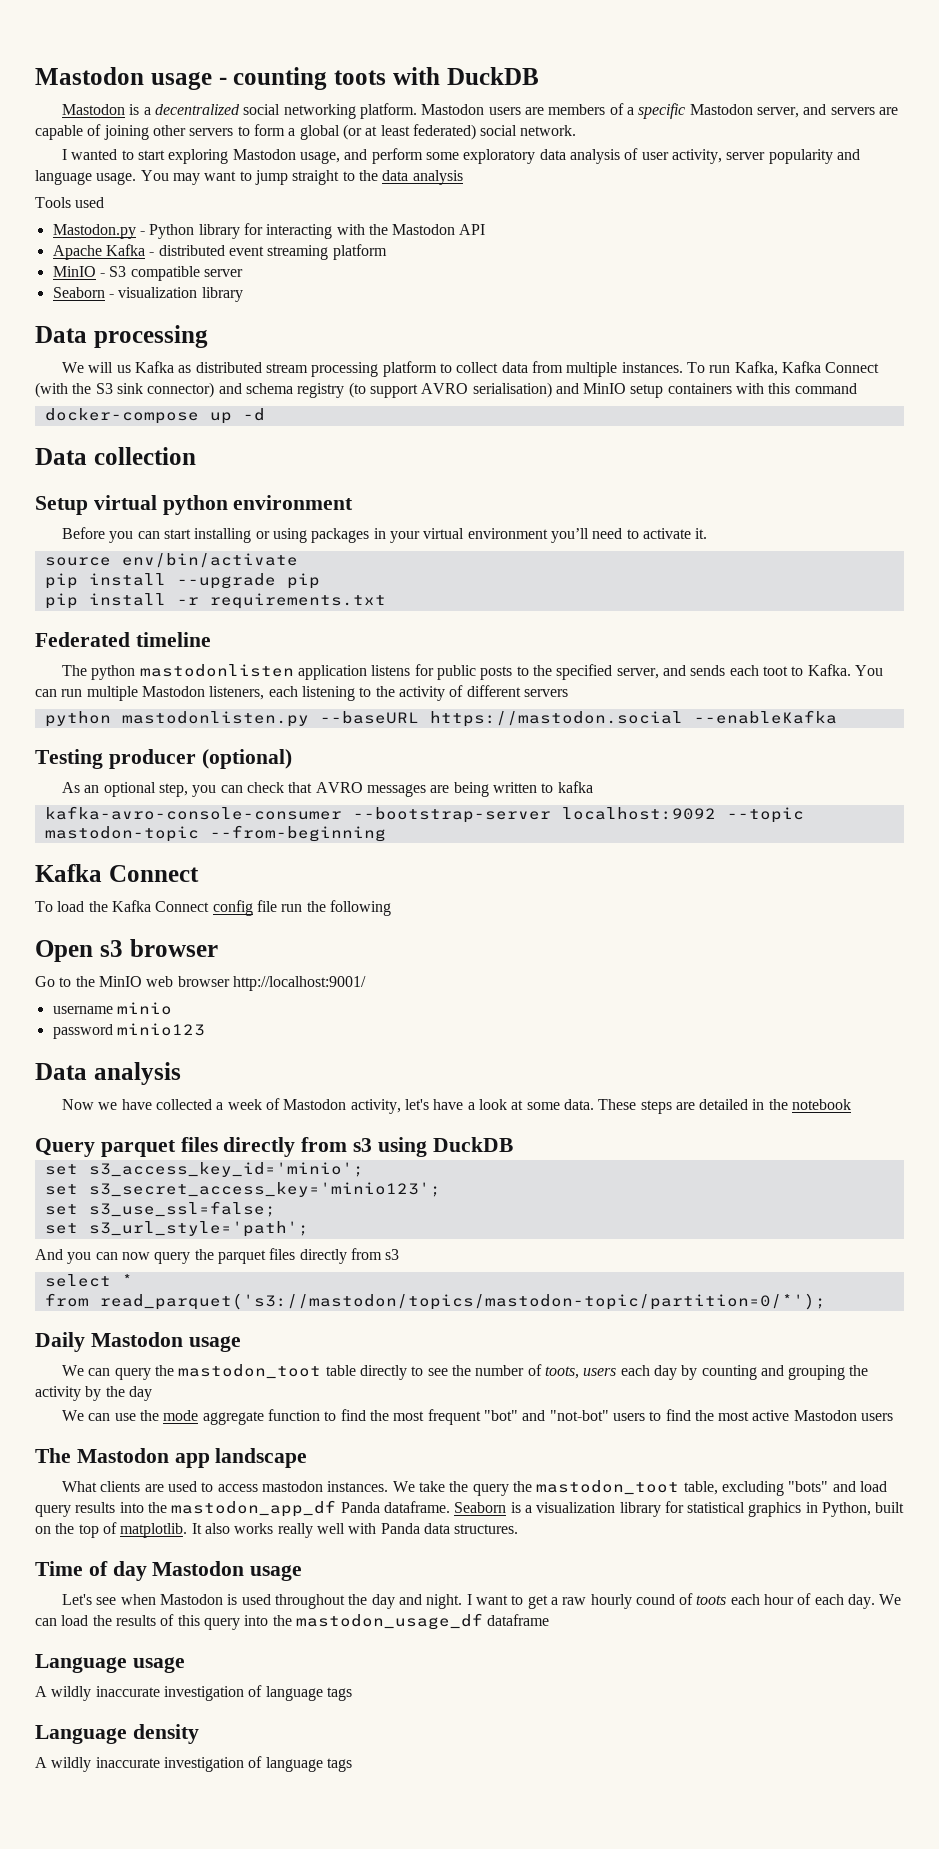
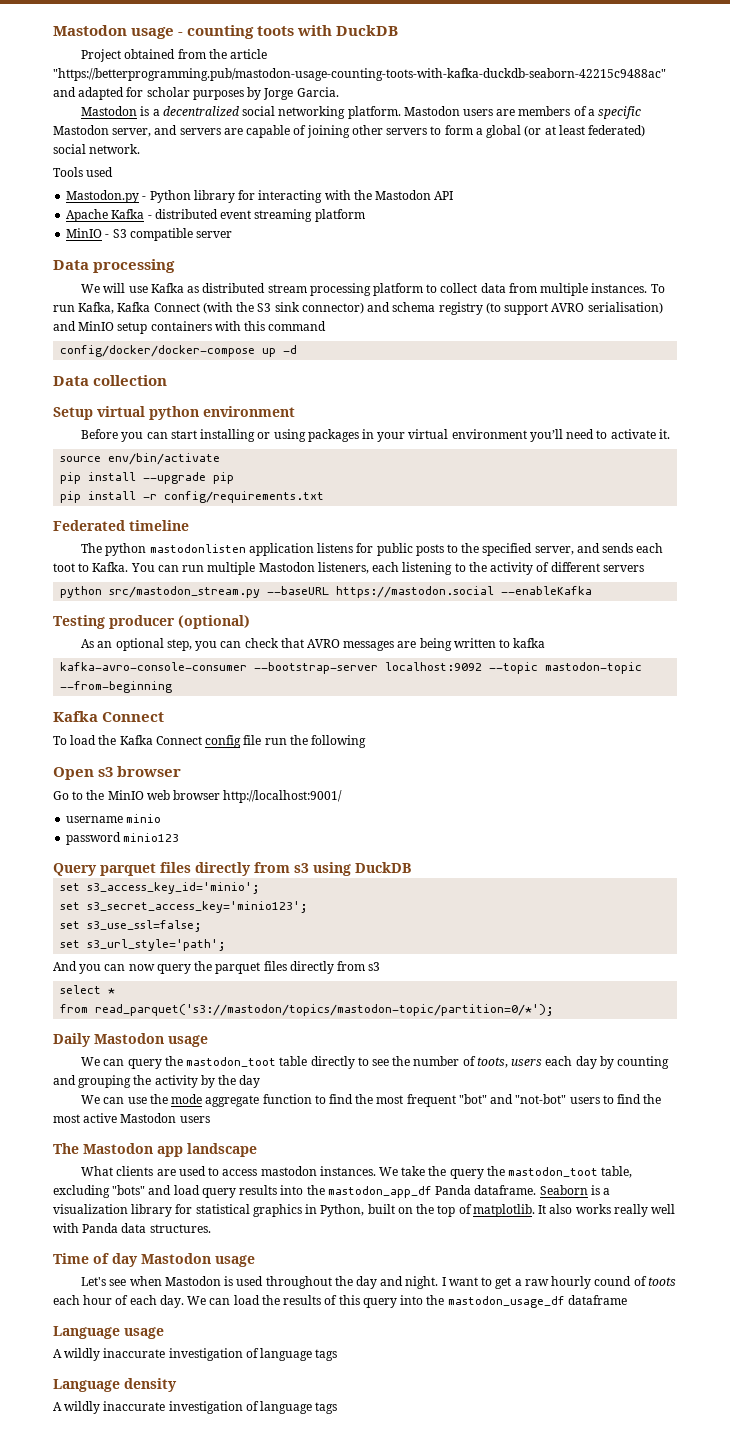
+ Project obtained from the article "https://betterprogramming.pub/mastodon-usage-counting-toots-with-kafka-duckdb-seaborn-42215c9488ac" and adapted for scholar purposes by Jorge Garcia.
- I wanted to start exploring Mastodon usage, and perform some exploratory data analysis of user activity, server popularity and language usage. You may want to jump straight to the data analysis
- Seaborn - visualization library
- We will us Kafka as distributed stream processing platform to collect data from multiple instances.
+ We will use Kafka as distributed stream processing platform to collect data from multiple instances.
- docker-compose up -d
+ config/docker/docker-compose up -d
- pip install -r requirements.txt
+ pip install -r config/requirements.txt
- python mastodonlisten.py --baseURL https://mastodon.social --enableKafka
+ python src/mastodon_stream.py --baseURL https://mastodon.social --enableKafka
- Data analysis
- Now we have collected a week of Mastodon activity, let's have a look at some data. These steps are detailed in the notebook

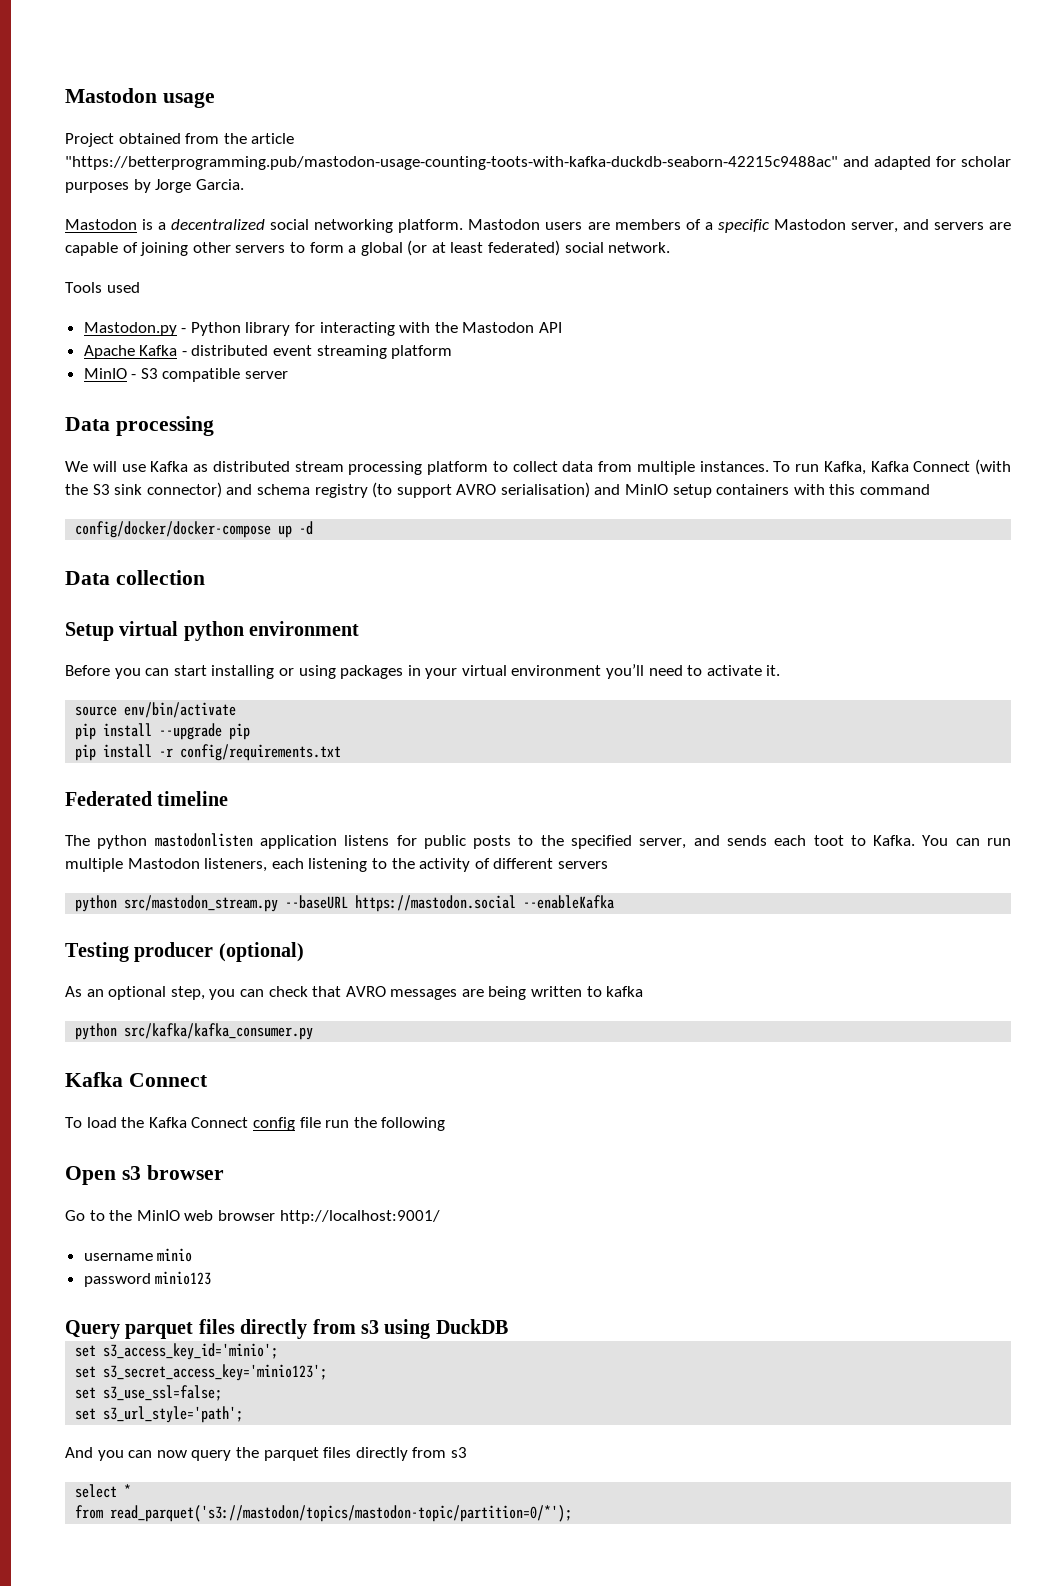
- Mastodon usage - counting toots with DuckDB
+ Mastodon usage
- kafka-avro-console-consumer --bootstrap-server localhost:9092 --topic mastodon-topic --from-beginning
+ python src/kafka/kafka_consumer.py
- Daily Mastodon usage
- We can query the mastodon_toot table directly to see the number of toots, users each day by counting and grouping the activity by the day
- We can use the mode aggregate function to find the most frequent "bot" and "not-bot" users to find the most active Mastodon users
- The Mastodon app landscape
- What clients are used to access mastodon instances. We take the query the mastodon_toot table, excluding "bots" and load query results into the mastodon_app_df Panda dataframe. Seaborn is a visualization library for statistical graphics in Python, built on the top of matplotlib. It also works really well with Panda data structures.
- Time of day Mastodon usage
- Let's see when Mastodon is used throughout the day and night. I want to get a raw hourly cound of toots each hour of each day. We can load the results of this query into the mastodon_usage_df dataframe
- Language usage
- A wildly inaccurate investigation of language tags
- Language density
- A wildly inaccurate investigation of language tags

